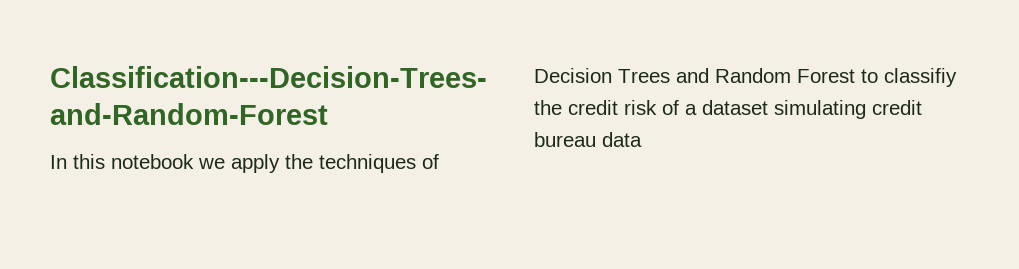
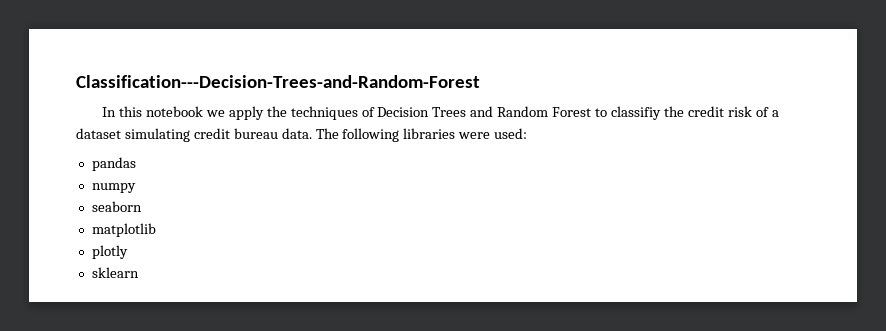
- In this notebook we apply the techniques of Decision Trees and Random Forest to classifiy the credit risk of a dataset simulating credit bureau data
+ In this notebook we apply the techniques of Decision Trees and Random Forest to classifiy the credit risk of a dataset simulating credit bureau data. The following libraries were used:
+ pandas
+ numpy
+ seaborn
+ matplotlib
+ plotly
+ sklearn

